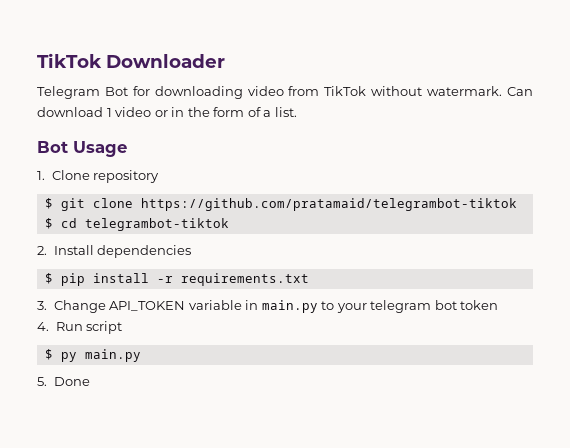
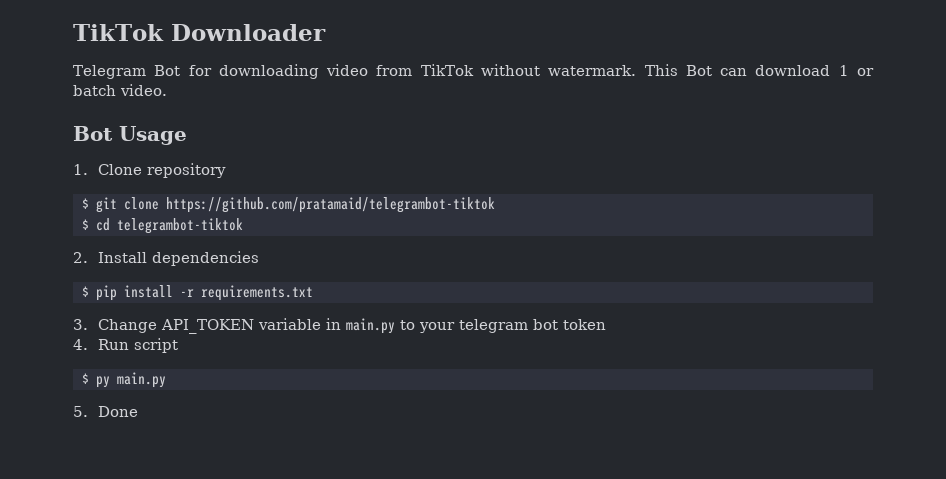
- Can download 1 video or in the form of a list.
+ This Bot can download 1 or batch video.

